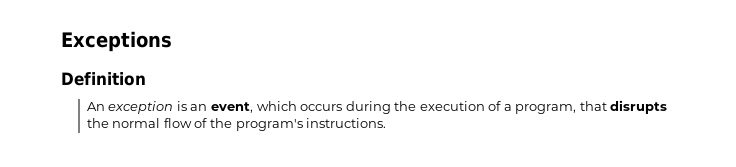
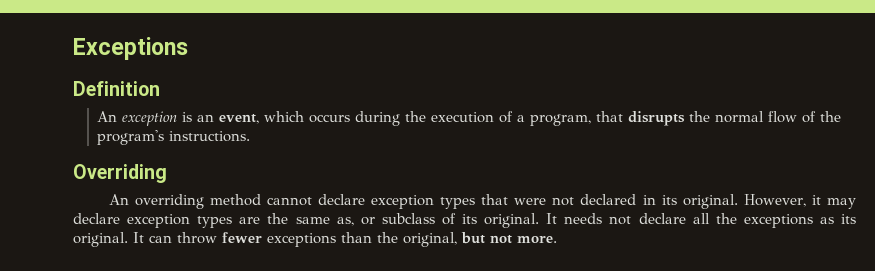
+ Overriding
+ An overriding method cannot declare exception types that were not declared in its original. However, it may declare exception types are the same as, or subclass of its original. It needs not declare all the exceptions as its original. It can throw fewer exceptions than the original, but not more.

